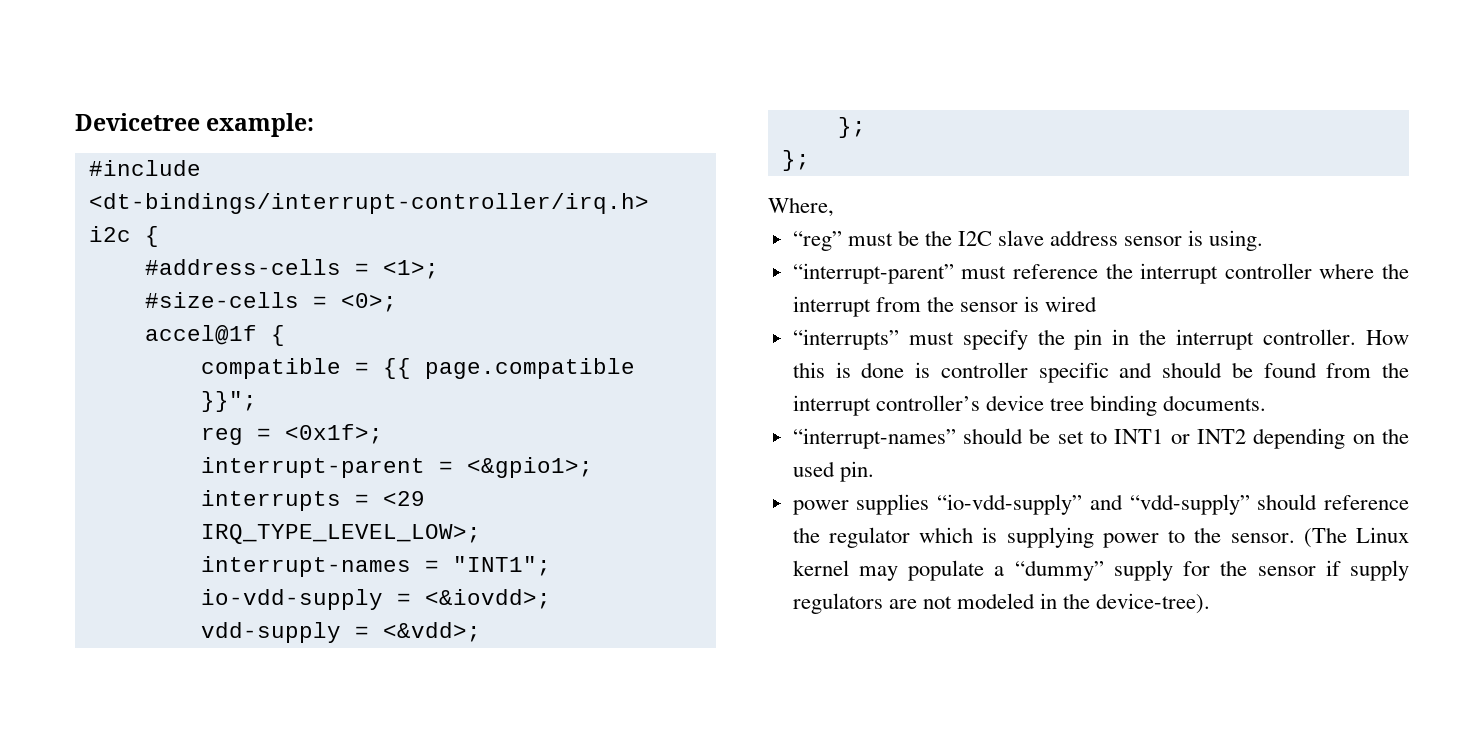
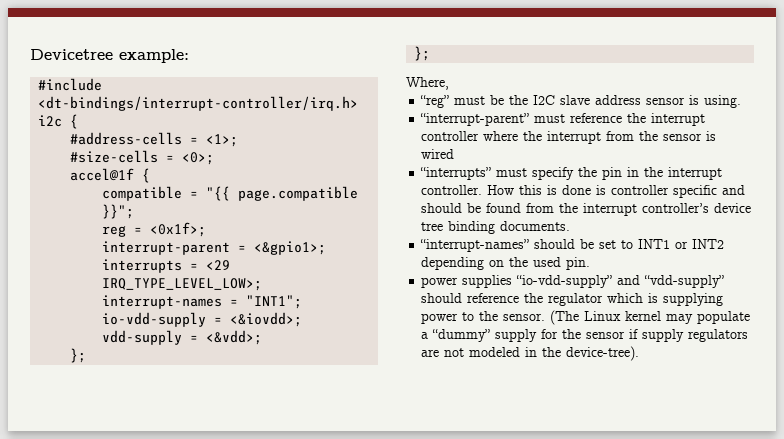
- compatible = {{ page.compatible }}";
+ compatible = "{{ page.compatible }}";

